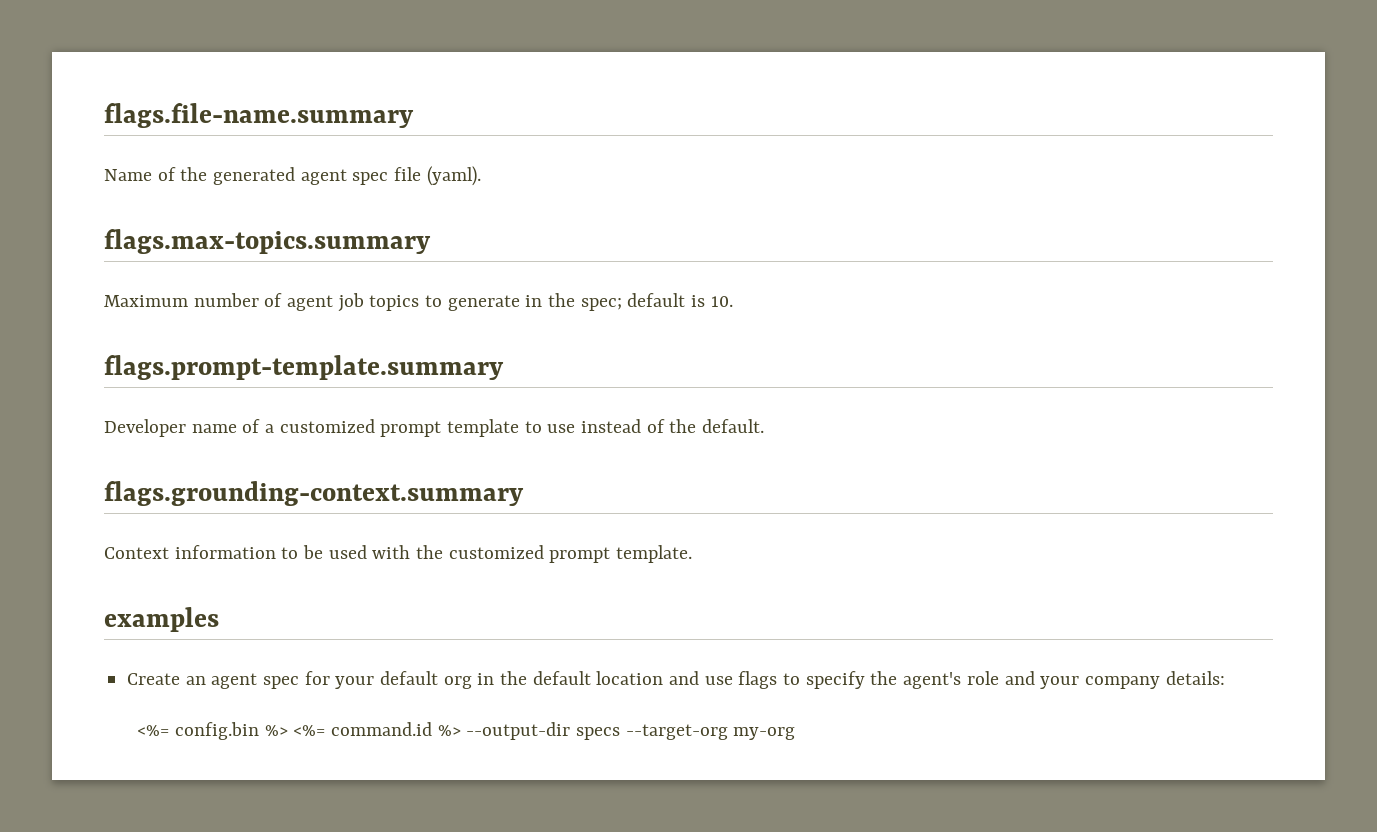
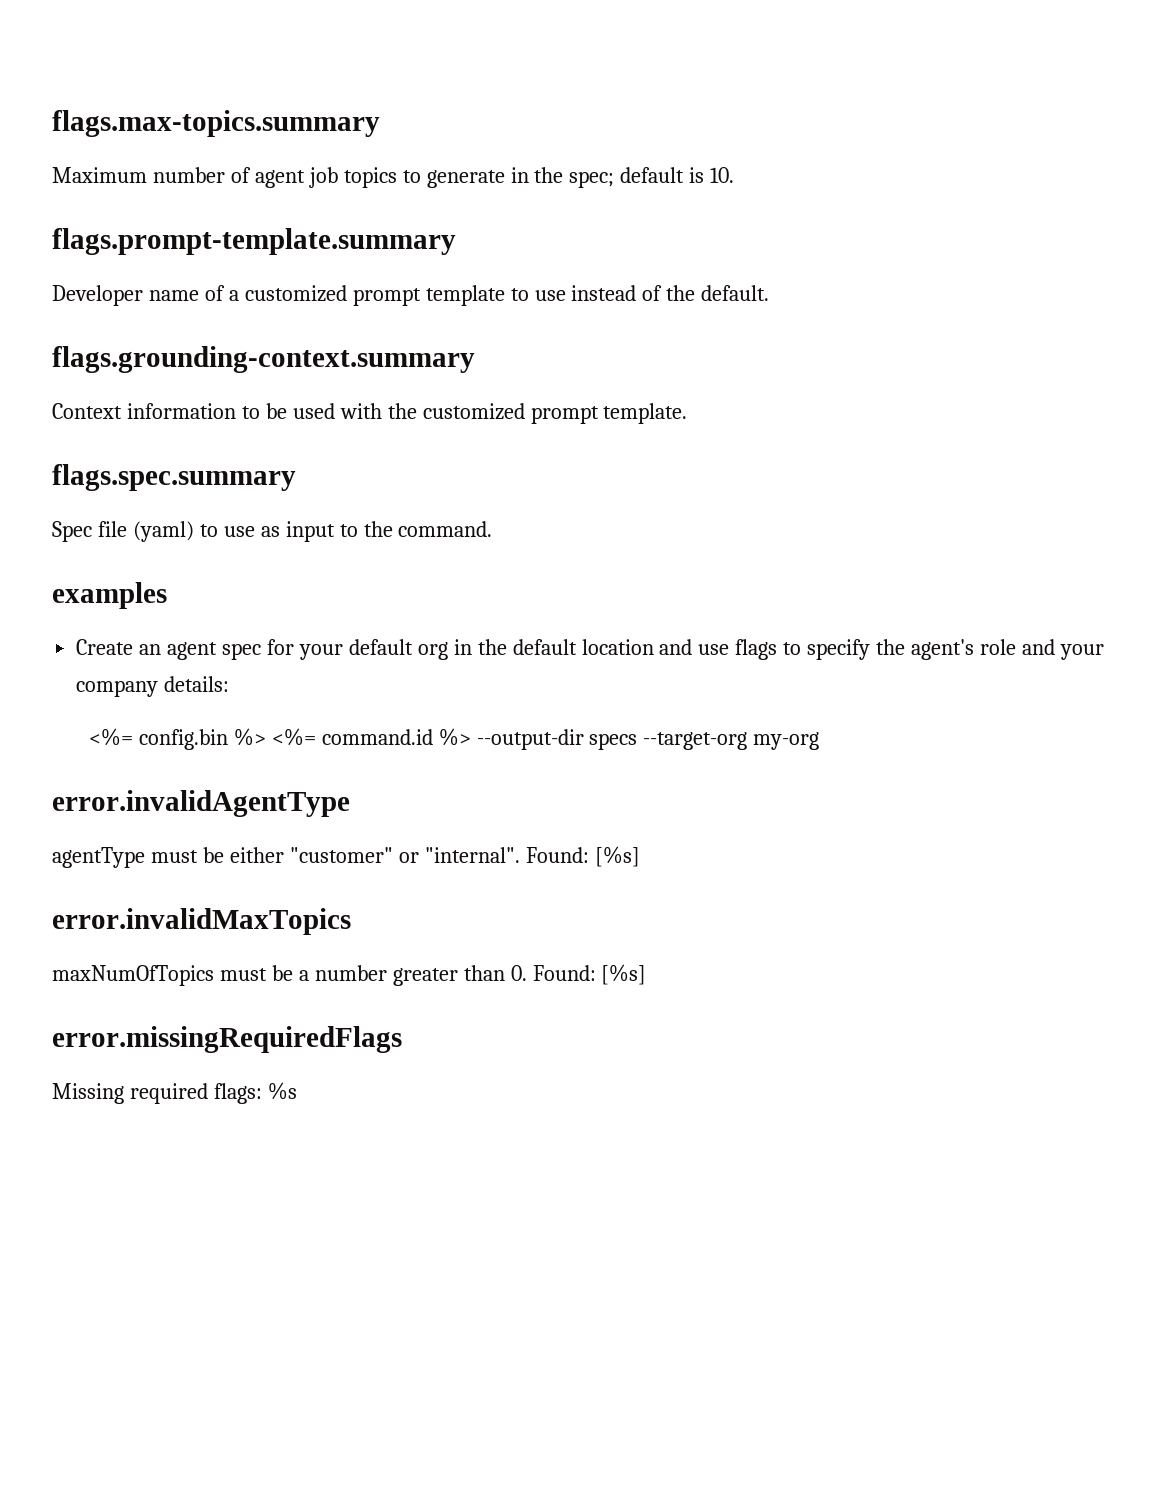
- flags.file-name.summary
- Name of the generated agent spec file (yaml).
+ flags.spec.summary
+ Spec file (yaml) to use as input to the command.
+ error.invalidAgentType
+ agentType must be either "customer" or "internal". Found: [%s]
+ error.invalidMaxTopics
+ maxNumOfTopics must be a number greater than 0. Found: [%s]
+ error.missingRequiredFlags
+ Missing required flags: %s

